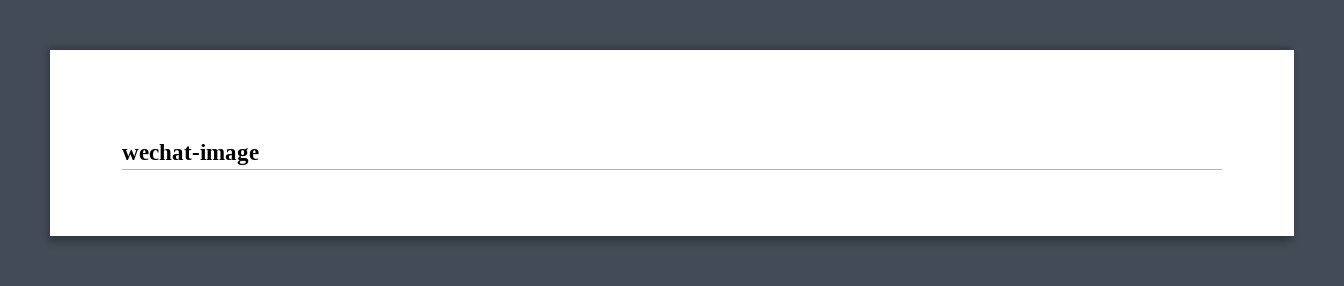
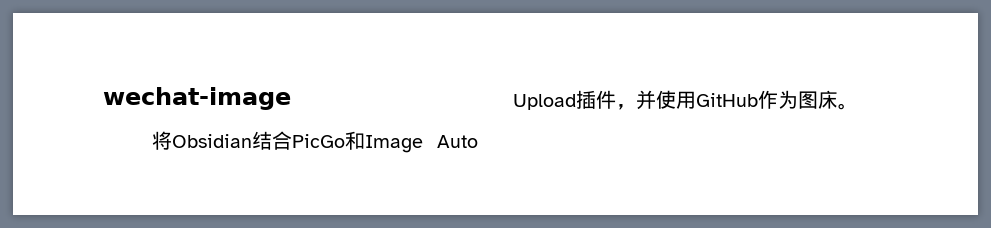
+ 将Obsidian结合PicGo和Image Auto Upload插件，并使用GitHub作为图床。

